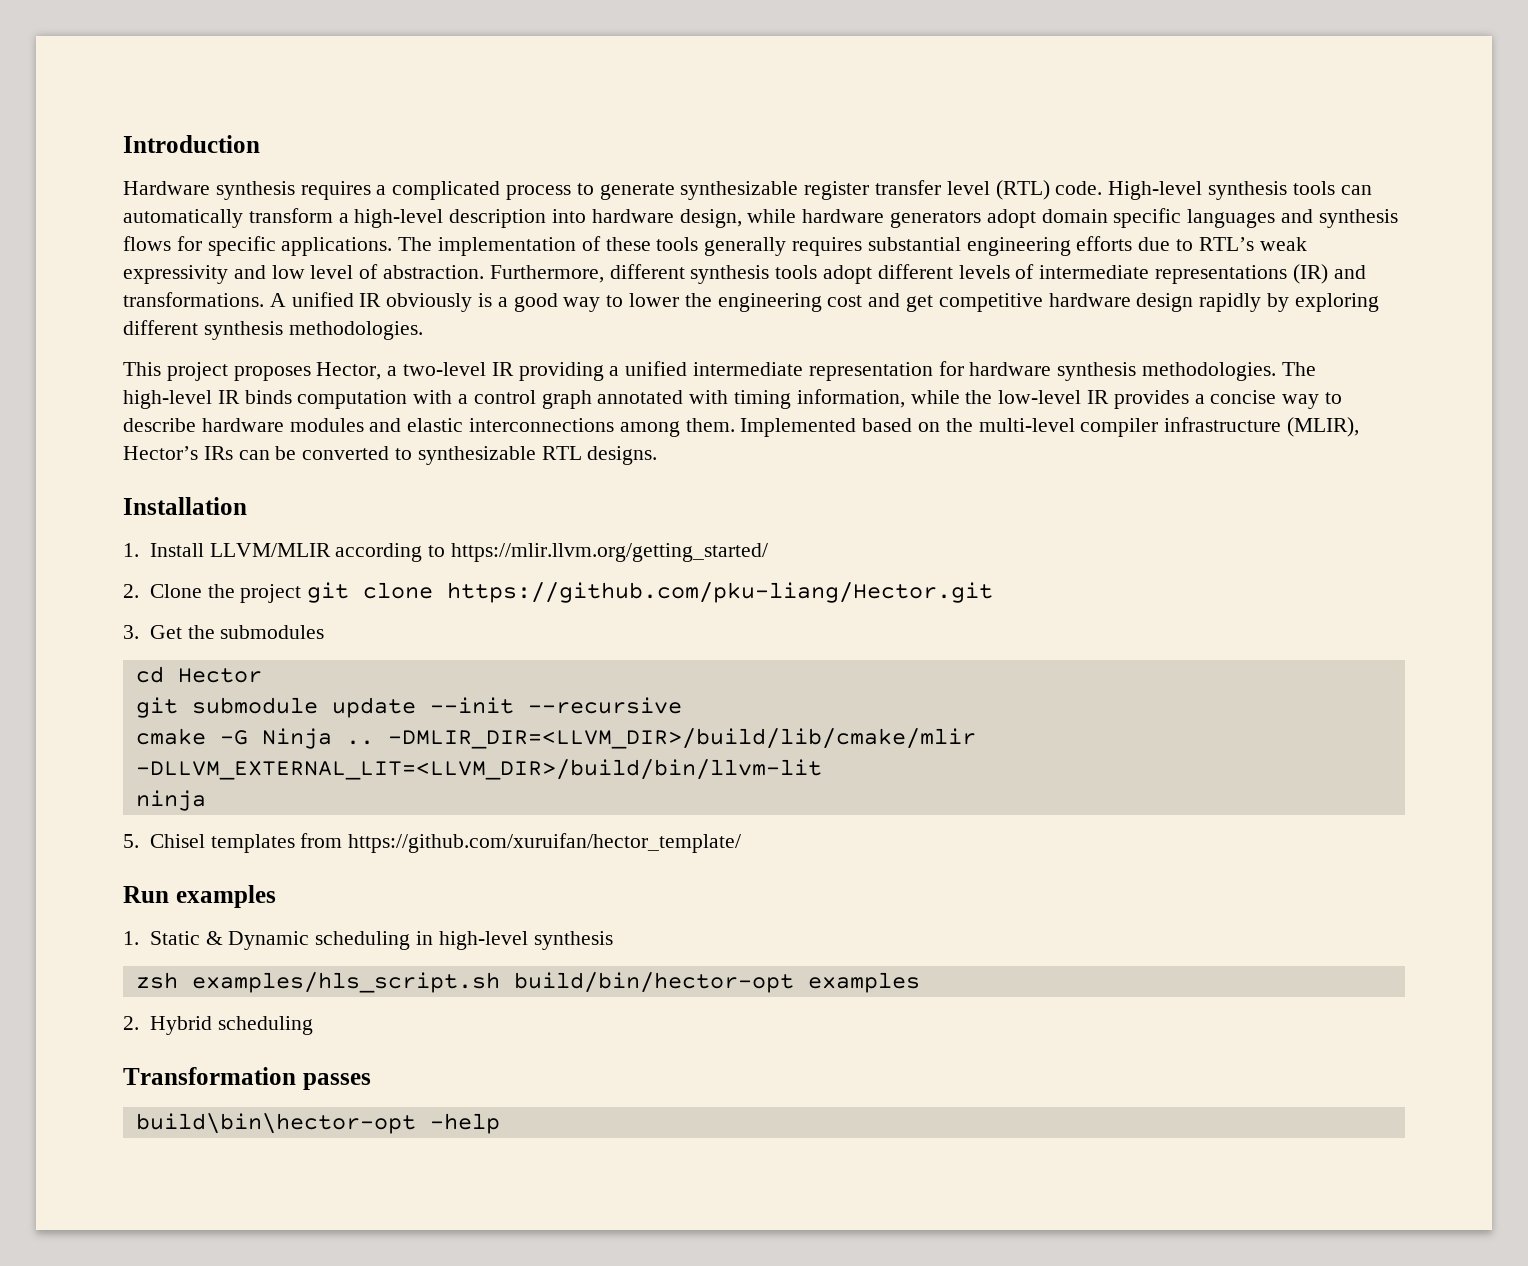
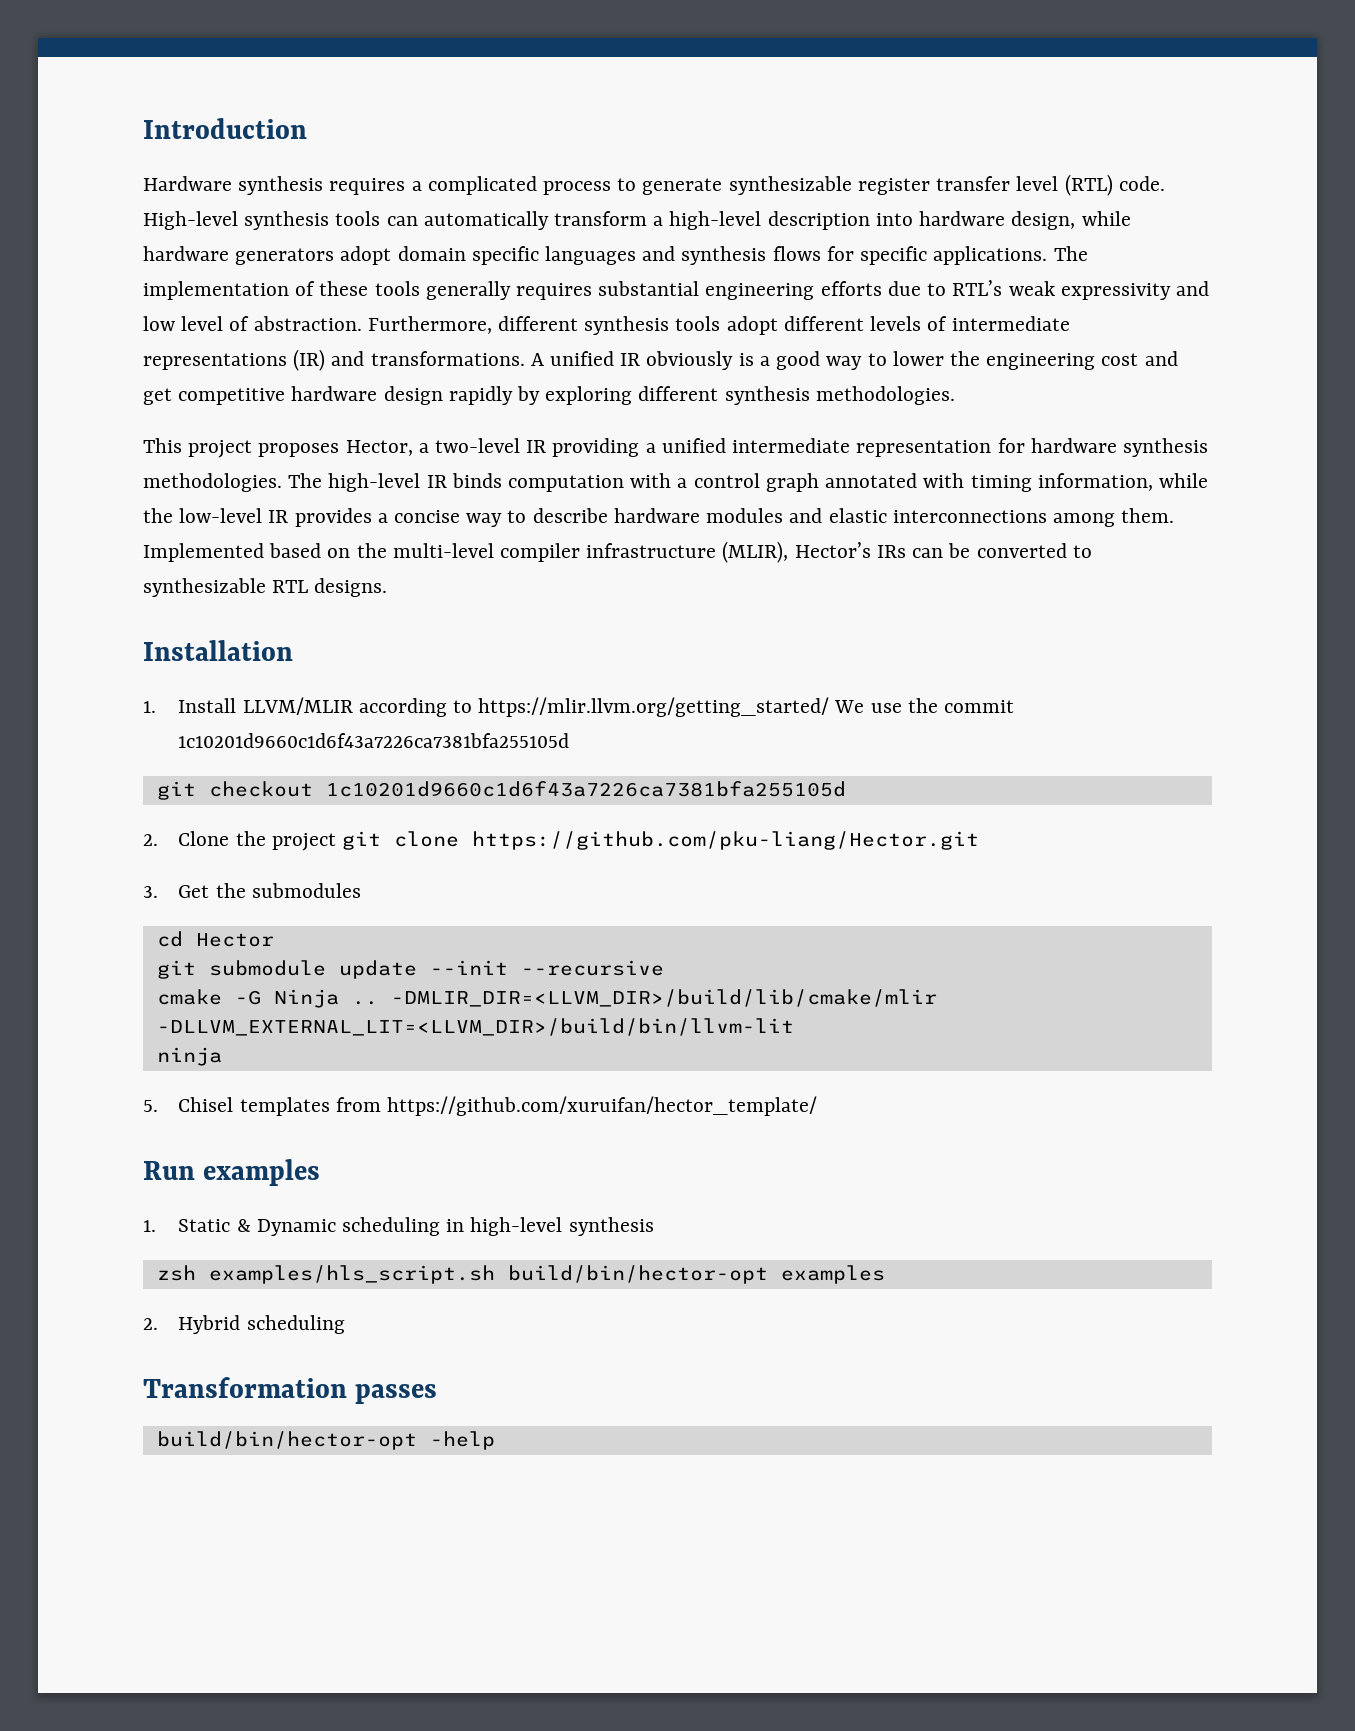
- 1. Install LLVM/MLIR according to https://mlir.llvm.org/getting_started/
+ 1. Install LLVM/MLIR according to https://mlir.llvm.org/getting_started/ We use the commit 1c10201d9660c1d6f43a7226ca7381bfa255105d
+ git checkout 1c10201d9660c1d6f43a7226ca7381bfa255105d
- build\bin\hector-opt -help
+ build/bin/hector-opt -help

